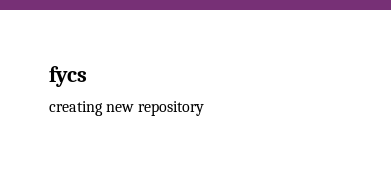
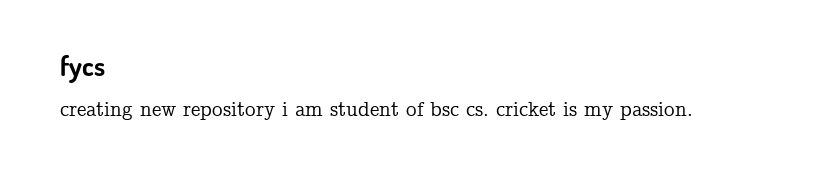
- creating new repository
+ creating new repository i am student of bsc cs. cricket is my passion.

